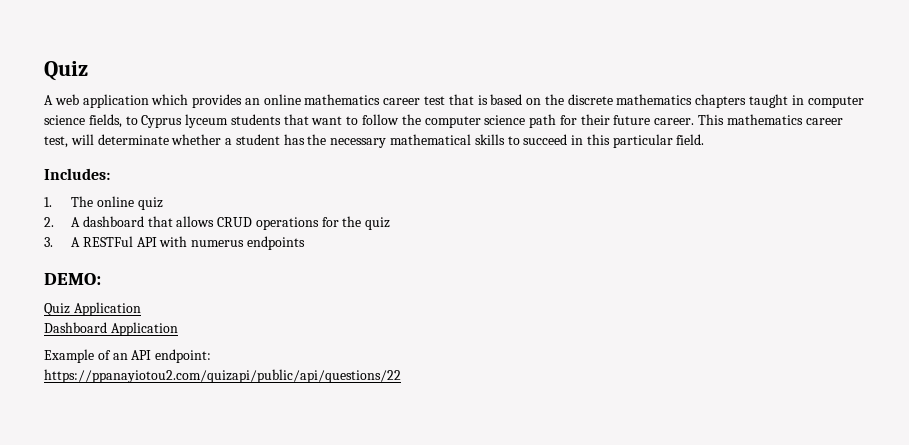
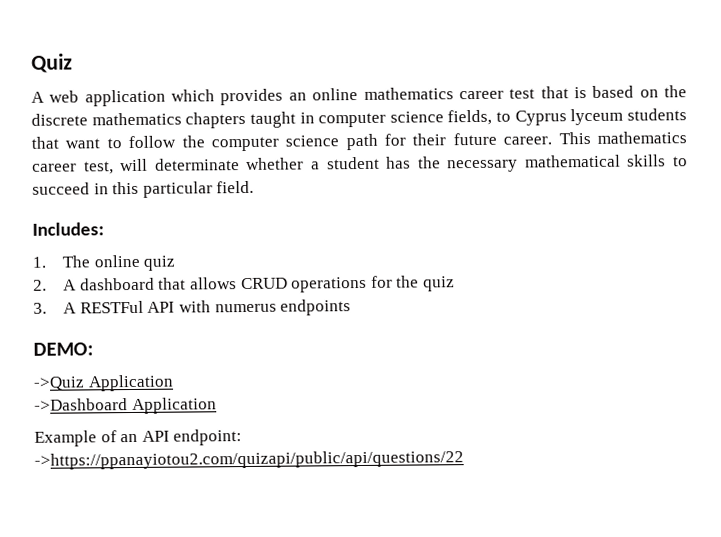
- Quiz Application
- Dashboard Application
+ ->Quiz Application
+ ->Dashboard Application
- https://ppanayiotou2.com/quizapi/public/api/questions/22
+ ->https://ppanayiotou2.com/quizapi/public/api/questions/22

